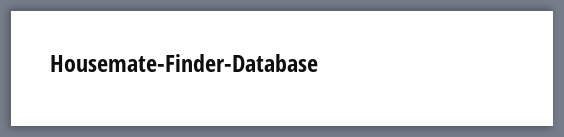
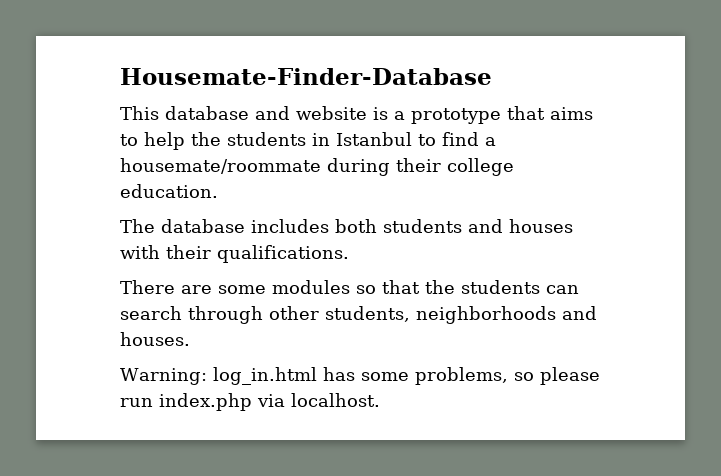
+ This database and website is a prototype that aims to help the students in Istanbul to find a housemate/roommate during their college education.
+ The database includes both students and houses with their qualifications.
+ There are some modules so that the students can search through other students, neighborhoods and houses.
+ Warning: log_in.html has some problems, so please run index.php via localhost.

